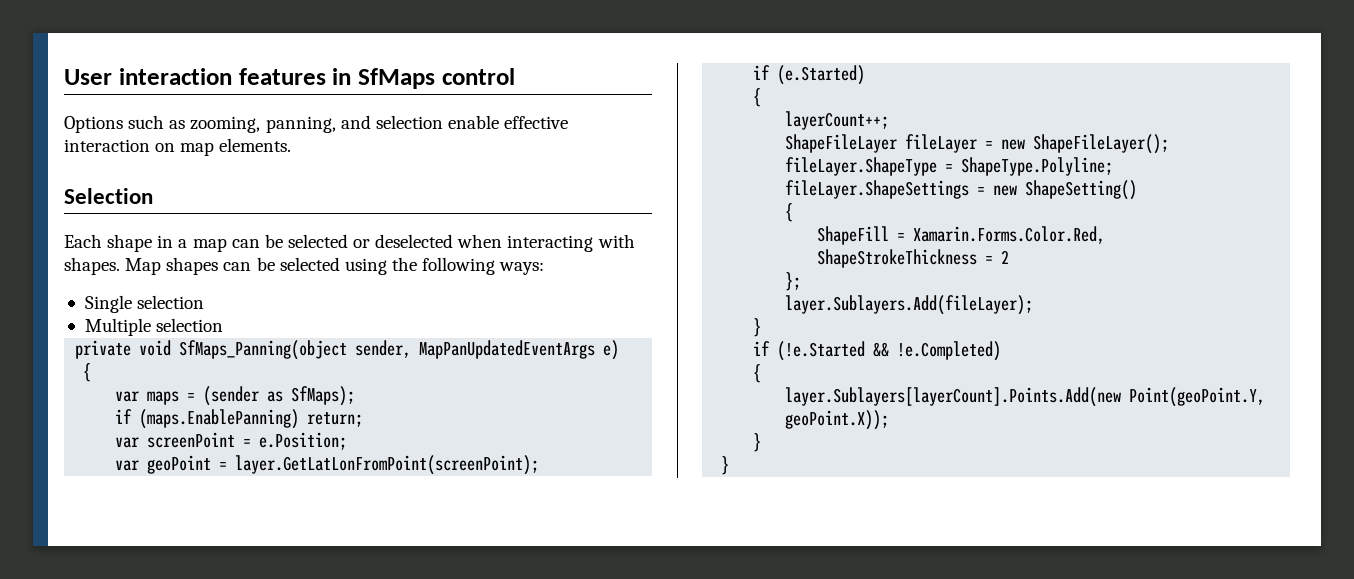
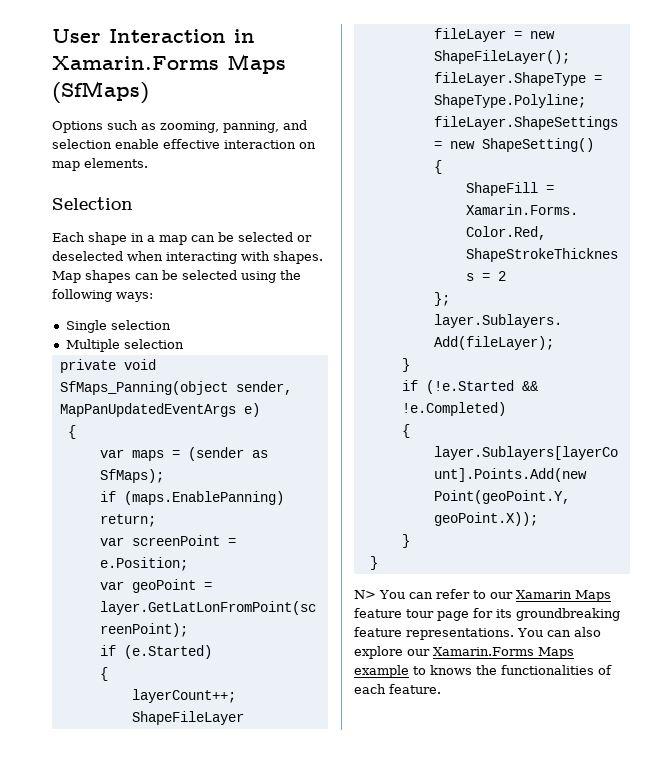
- User interaction features in SfMaps control
+ User Interaction in Xamarin.Forms Maps (SfMaps)
+ N> You can refer to our Xamarin Maps feature tour page for its groundbreaking feature representations. You can also explore our Xamarin.Forms Maps example to knows the functionalities of each feature.

